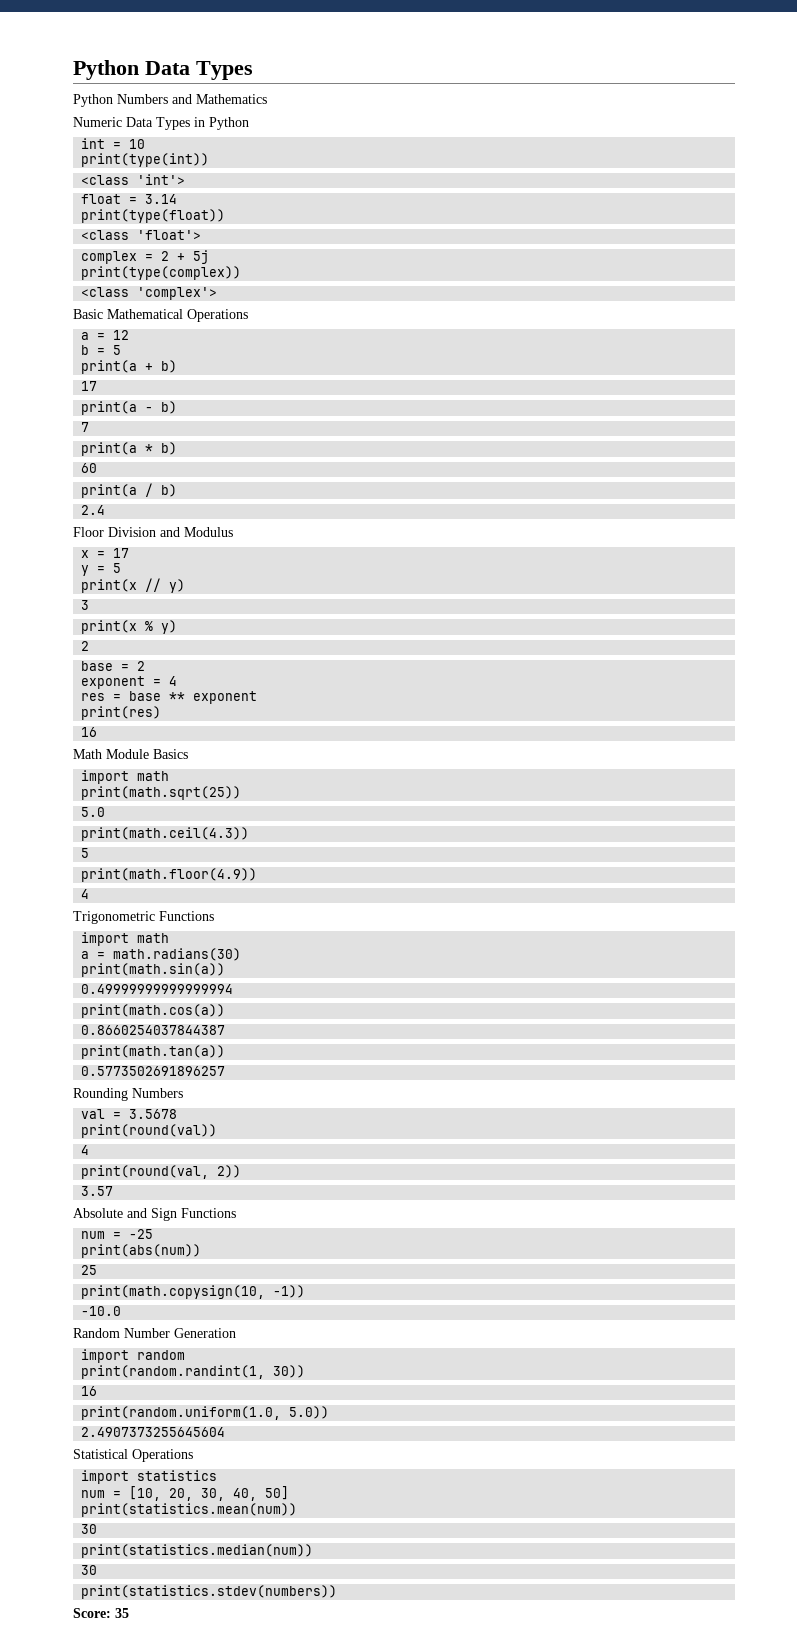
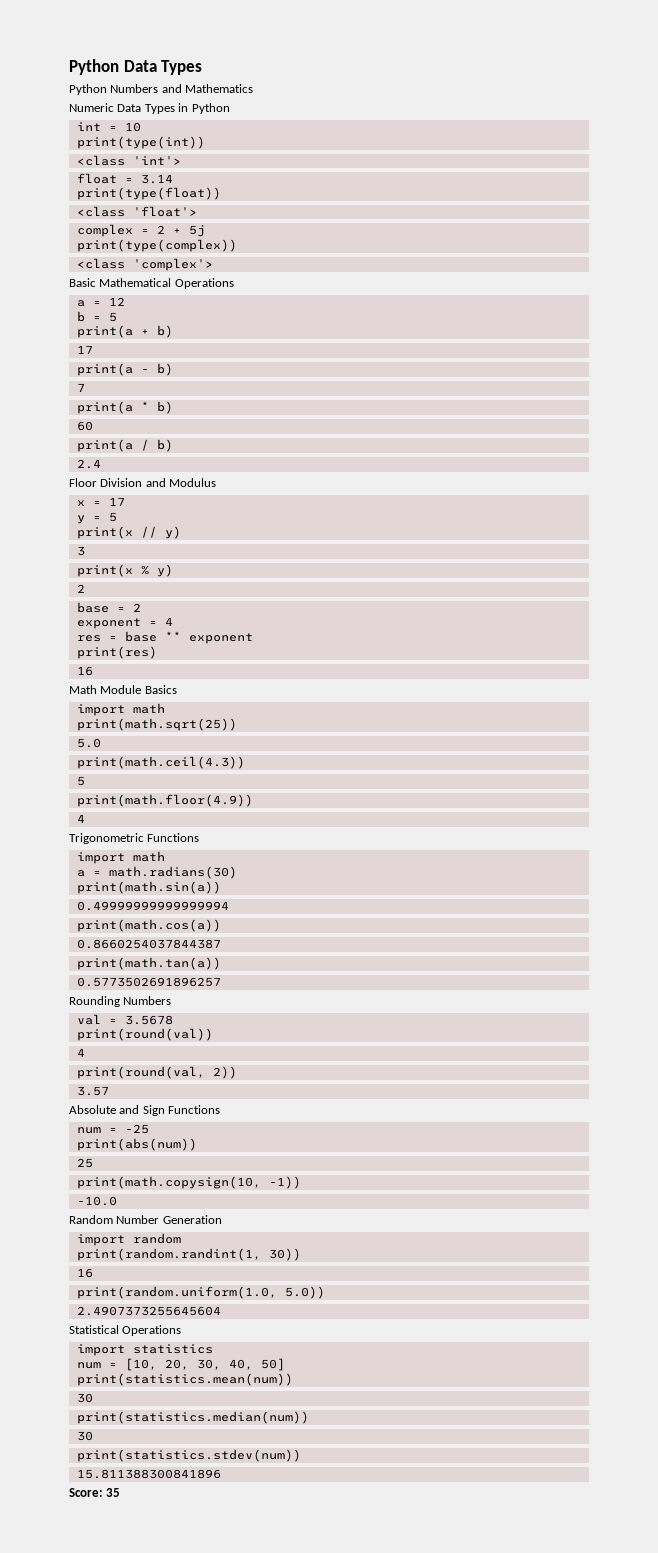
- print(statistics.stdev(numbers))
+ print(statistics.stdev(num))
+ 15.811388300841896

